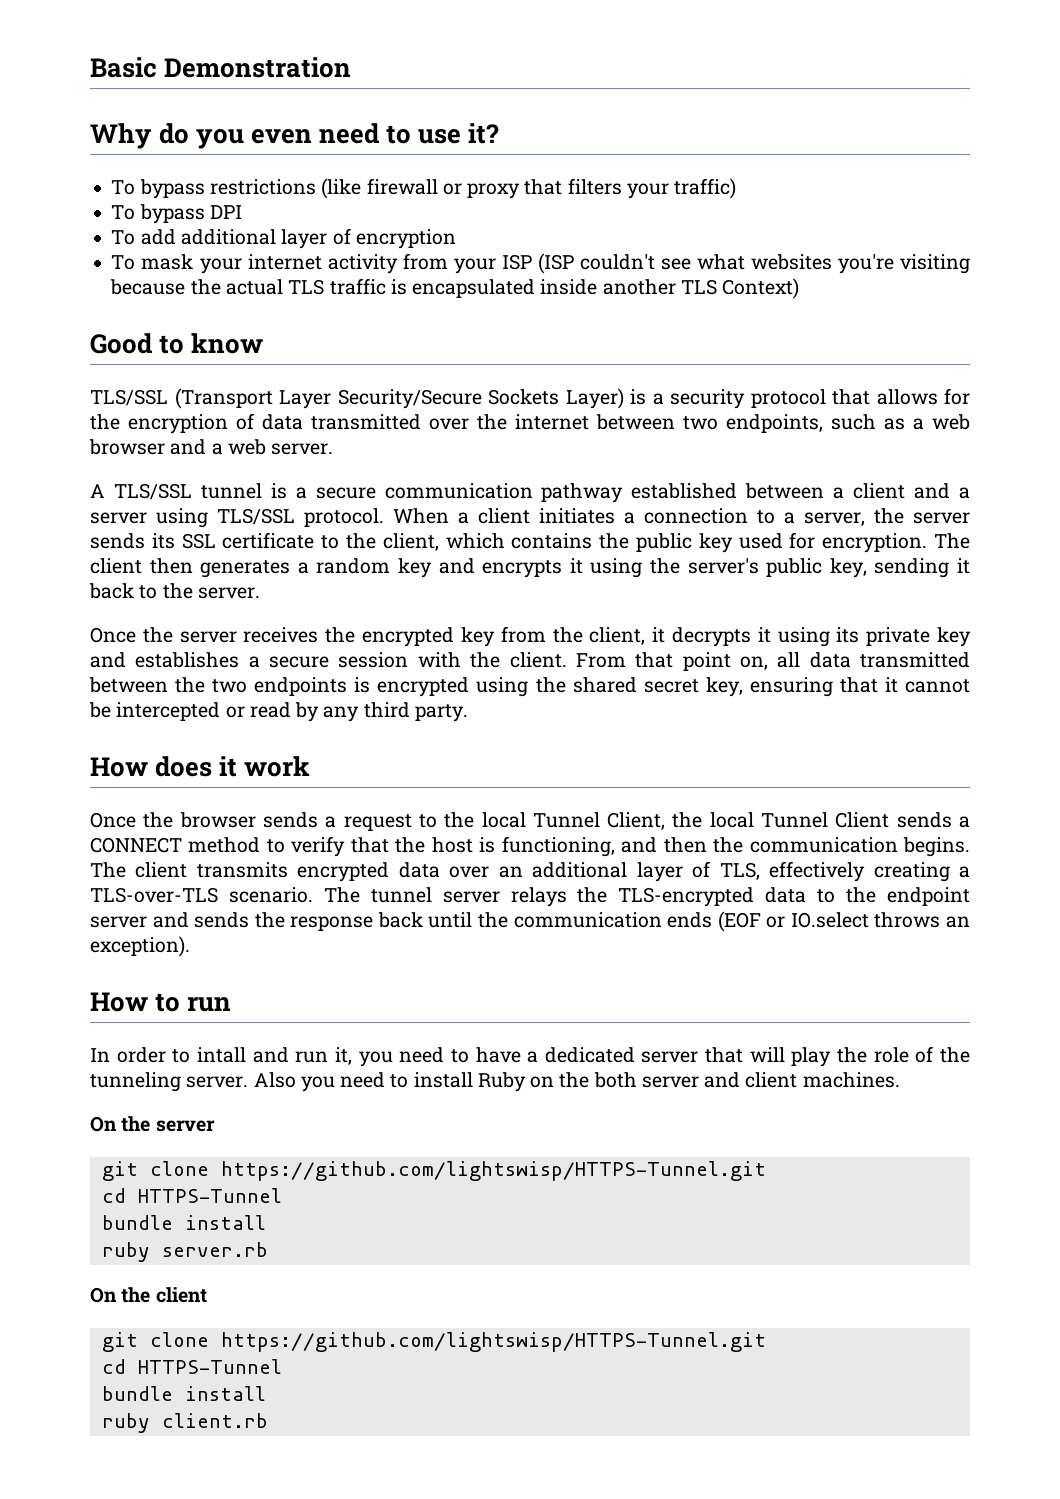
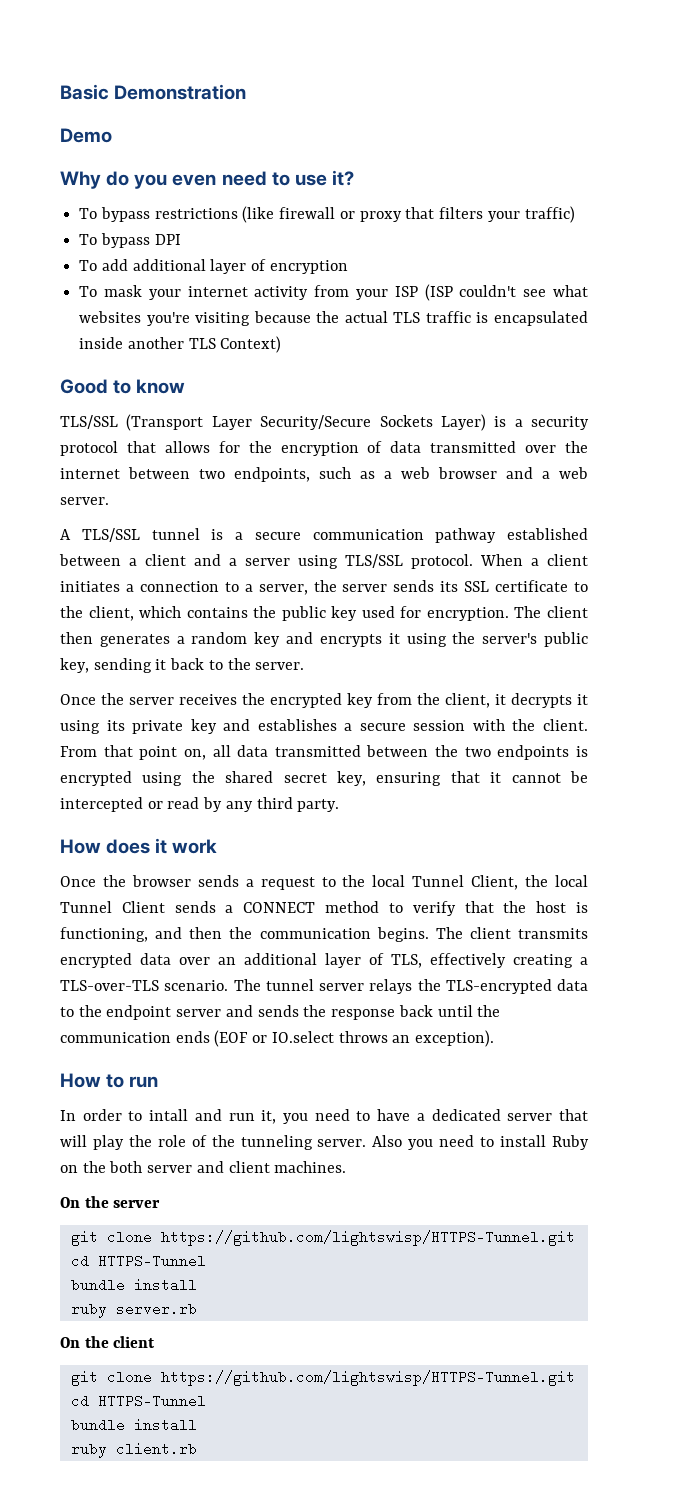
+ Demo

